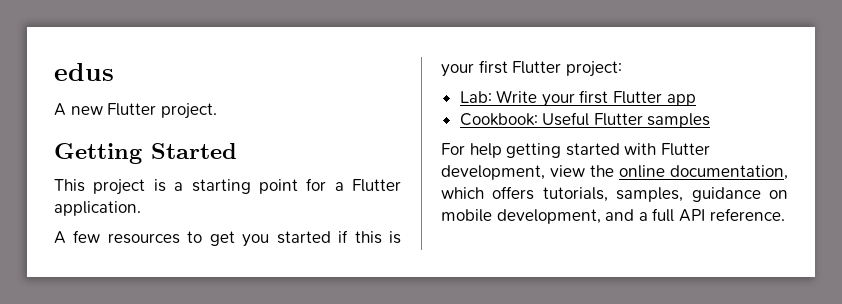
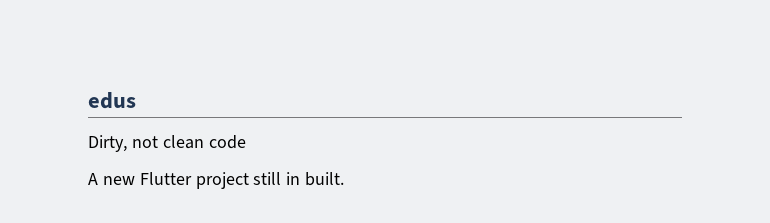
+ Dirty, not clean code
- A new Flutter project.
- Getting Started
- This project is a starting point for a Flutter application.
- A few resources to get you started if this is your first Flutter project:
- Lab: Write your first Flutter app
- Cookbook: Useful Flutter samples
- For help getting started with Flutter development, view the online documentation, which offers tutorials, samples, guidance on mobile development, and a full API reference.
+ A new Flutter project still in built.

